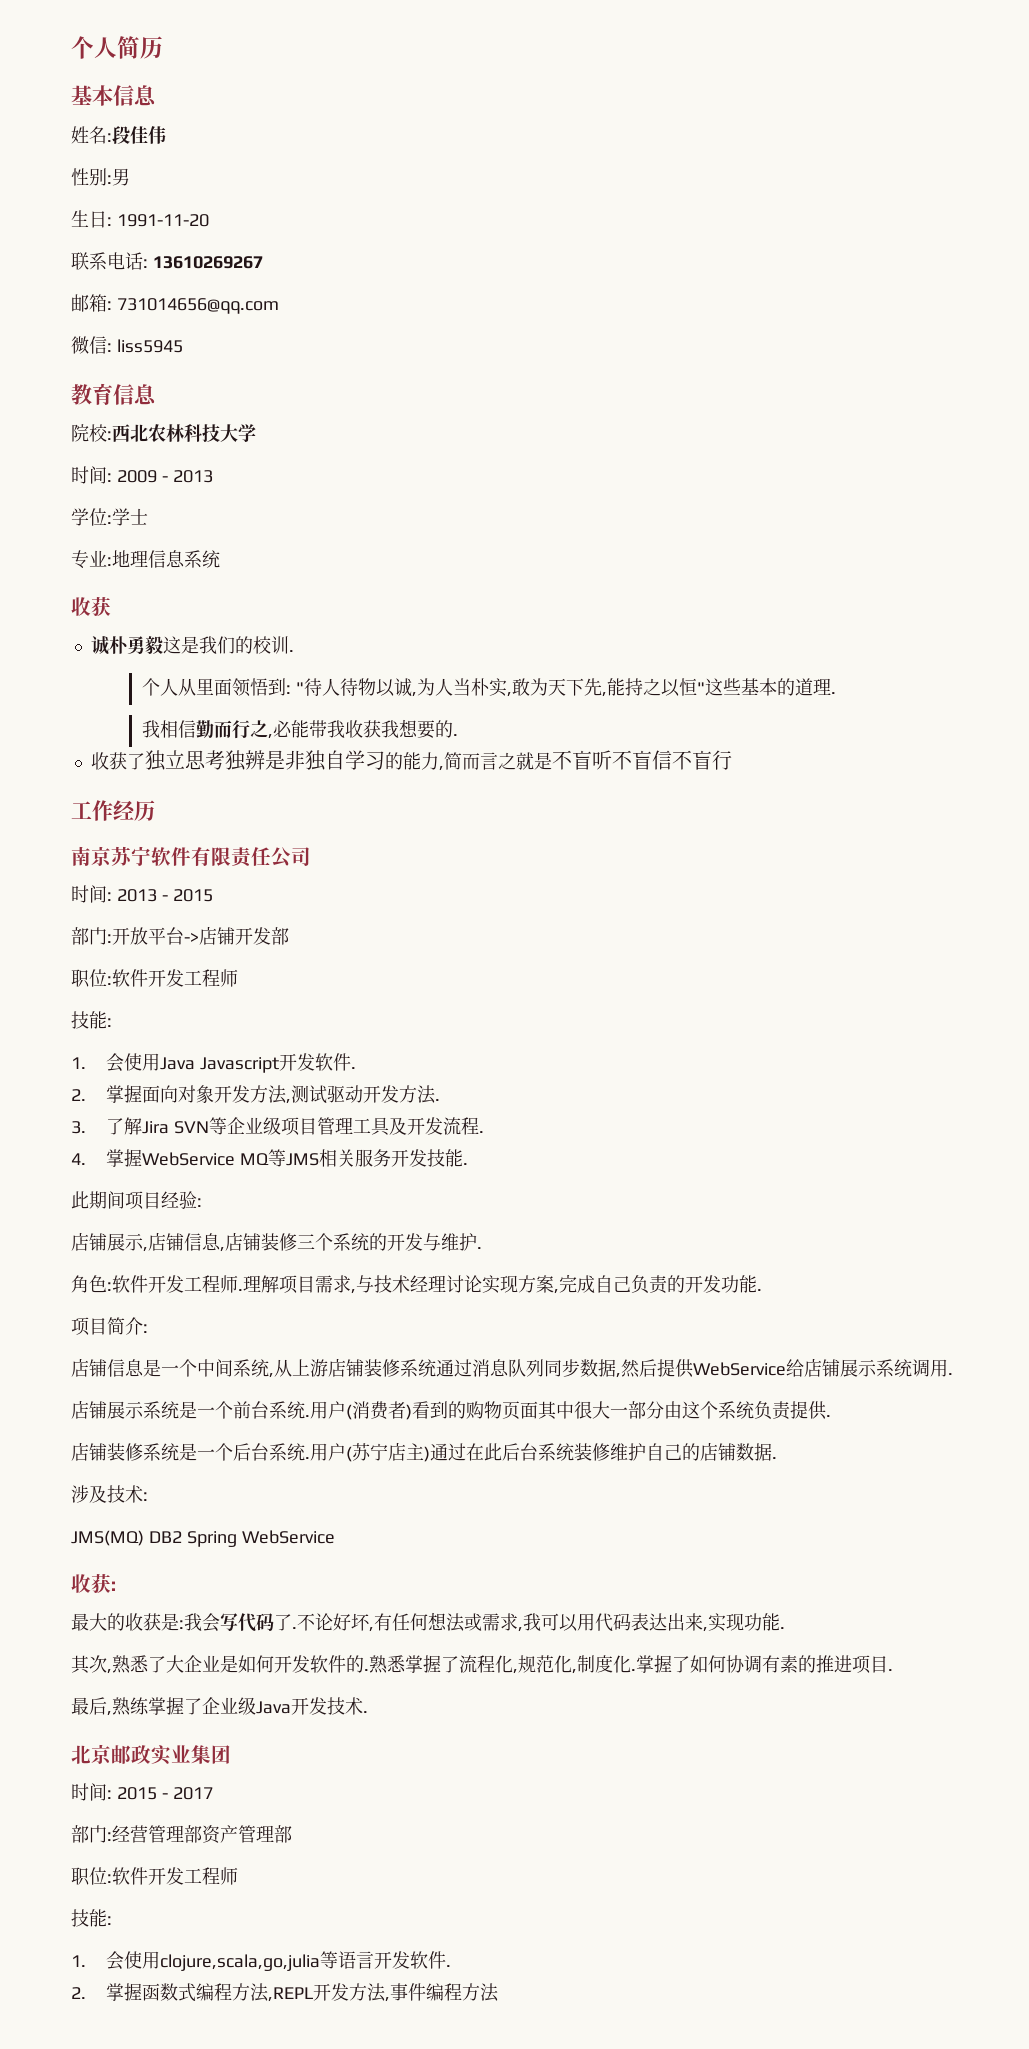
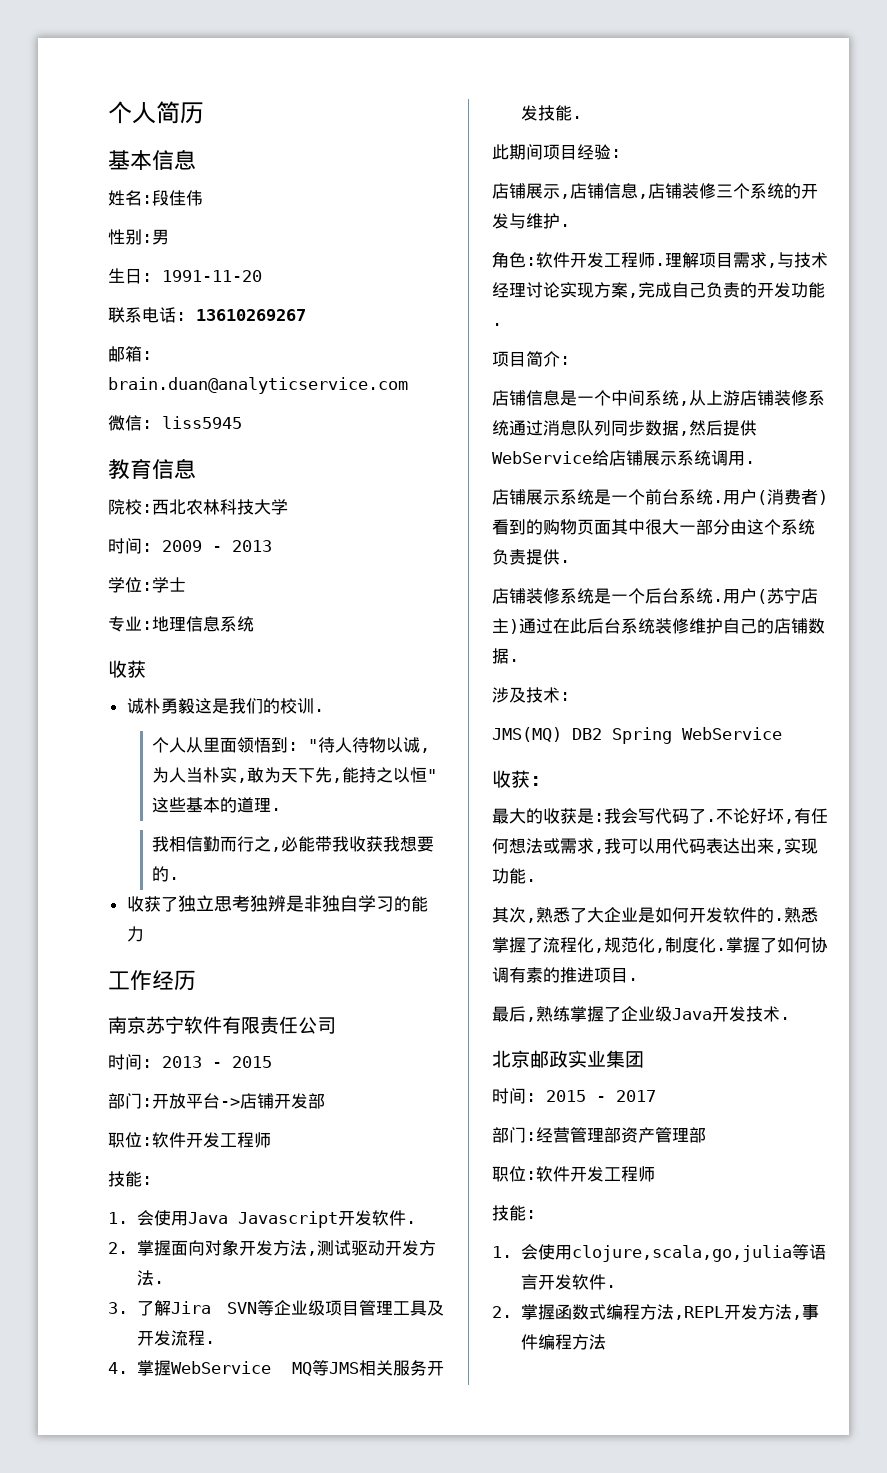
- 邮箱: 731014656@qq.com
+ 邮箱: brain.duan@analyticservice.com
- 收获了独立思考独辨是非独自学习的能力,简而言之就是不盲听不盲信不盲行
+ 收获了独立思考独辨是非独自学习的能力

